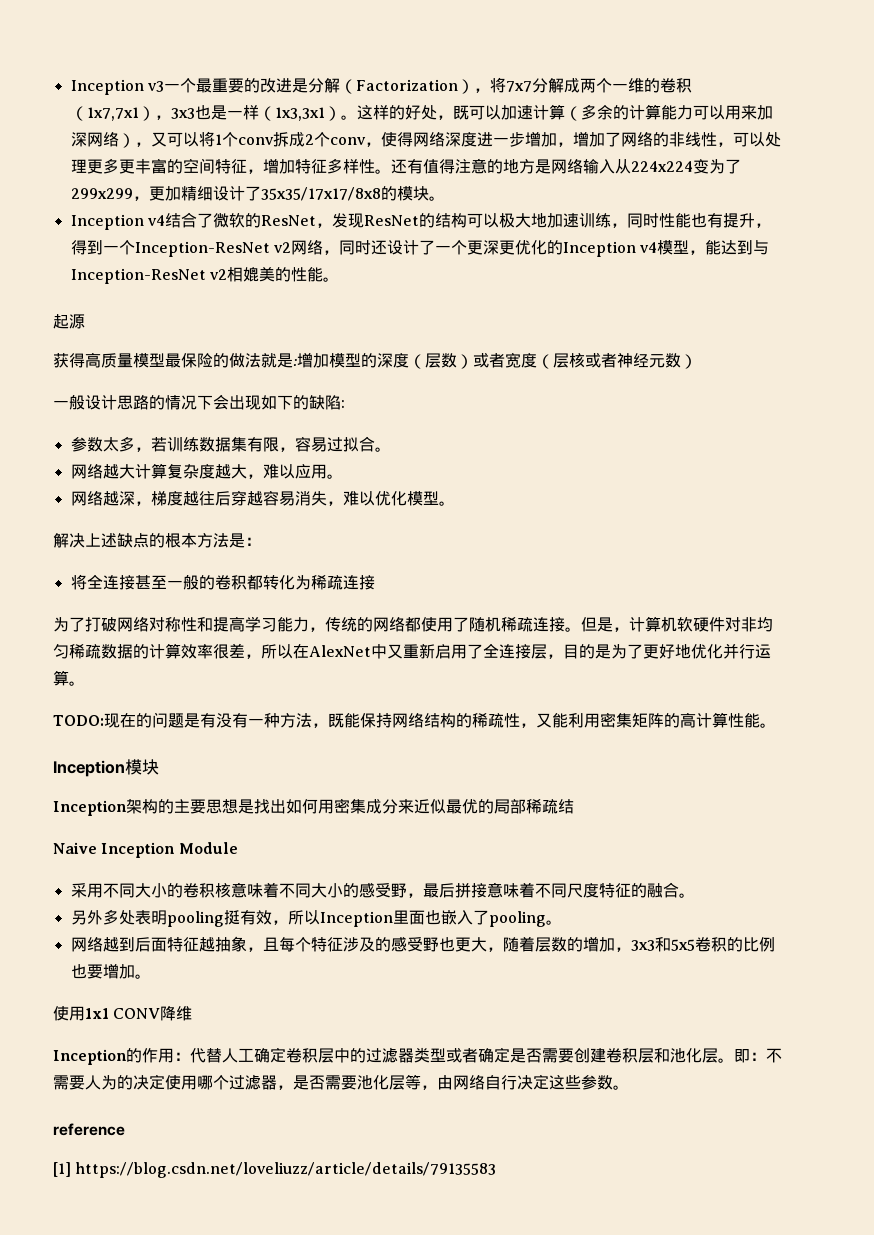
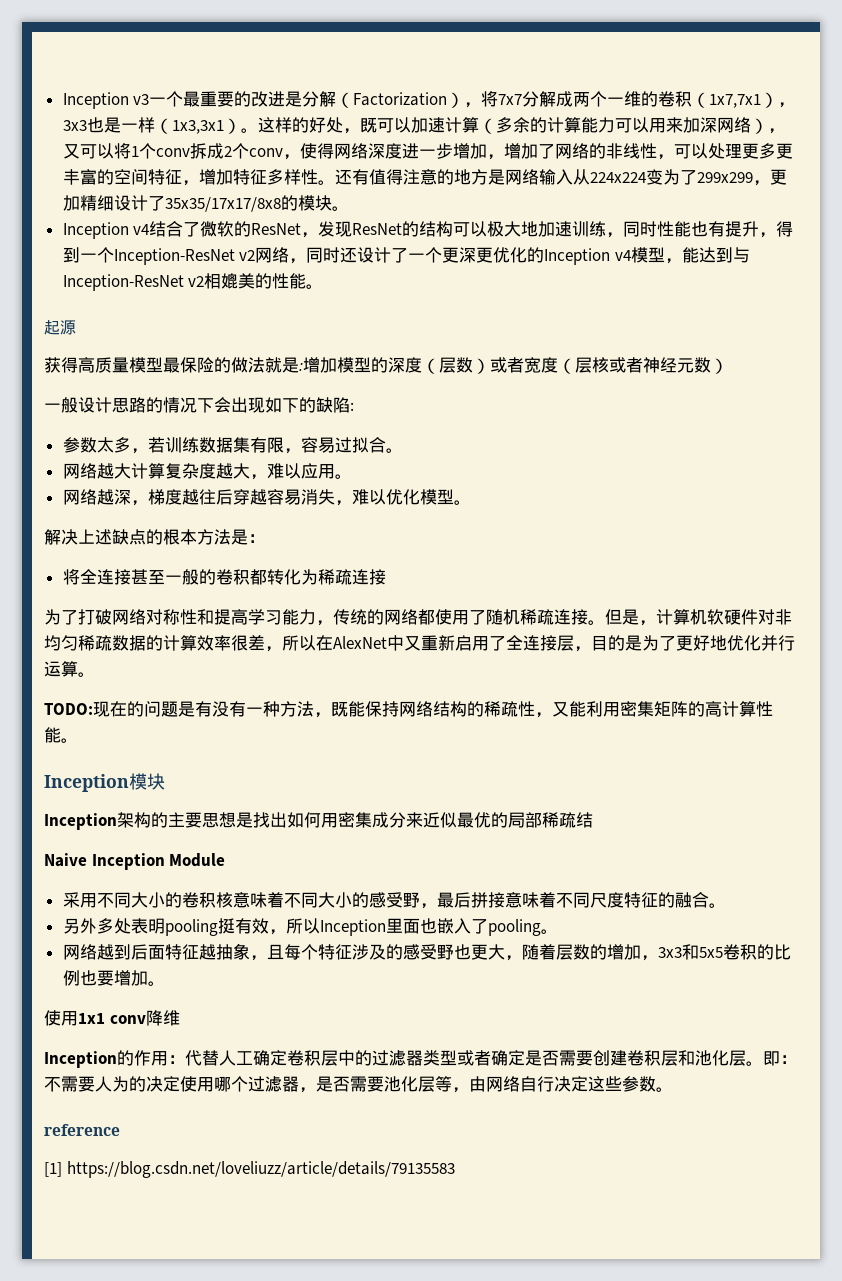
- 使用1x1 CONV降维
+ 使用1x1 conv降维

